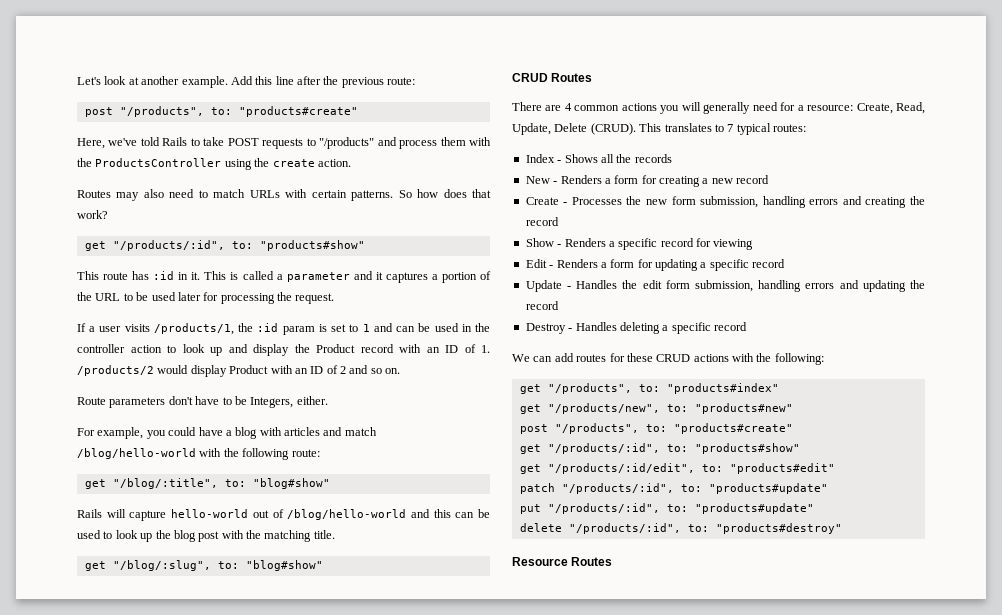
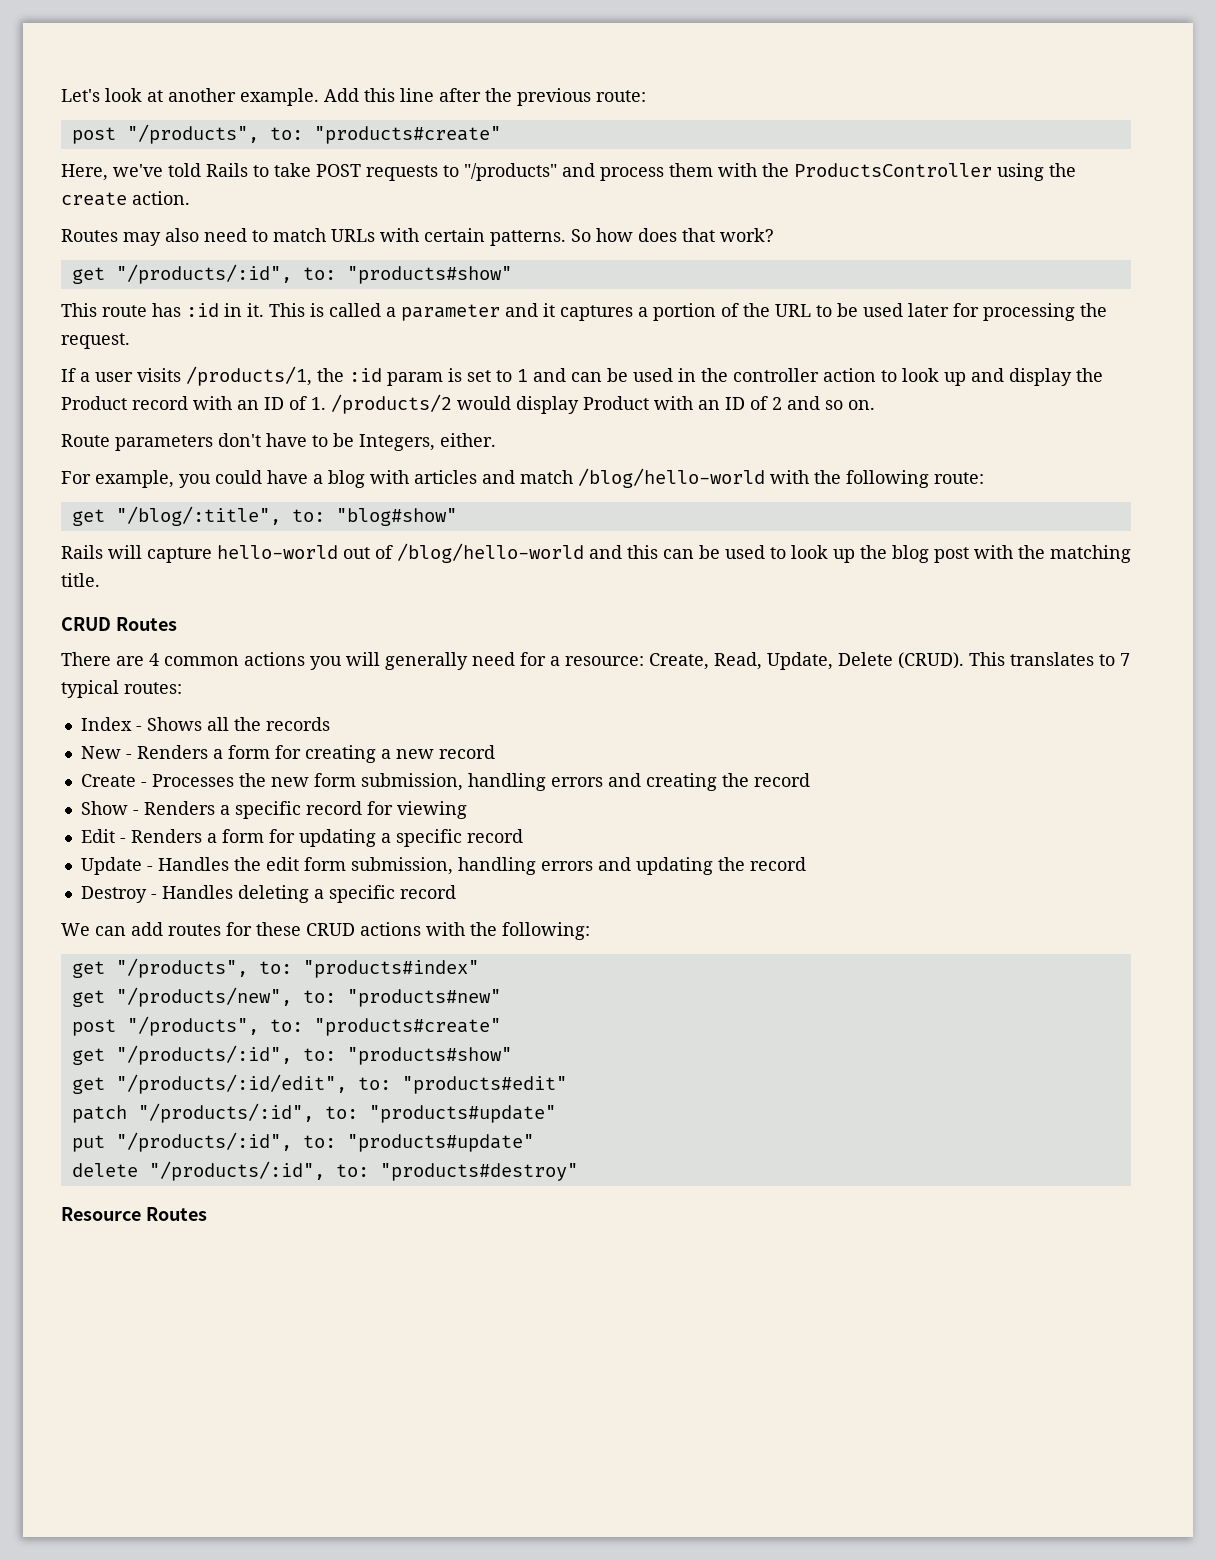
- get "/blog/:slug", to: "blog#show"

